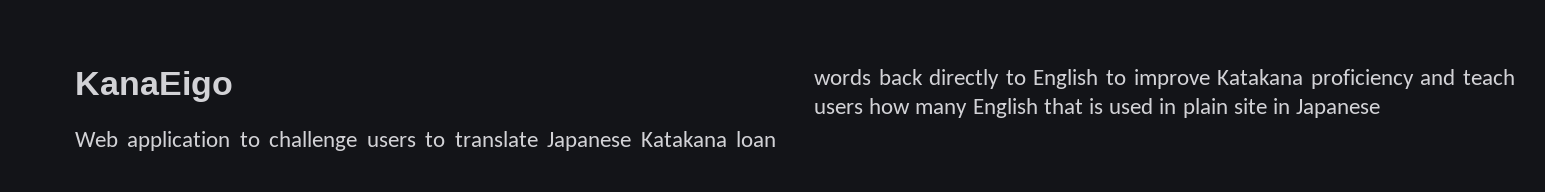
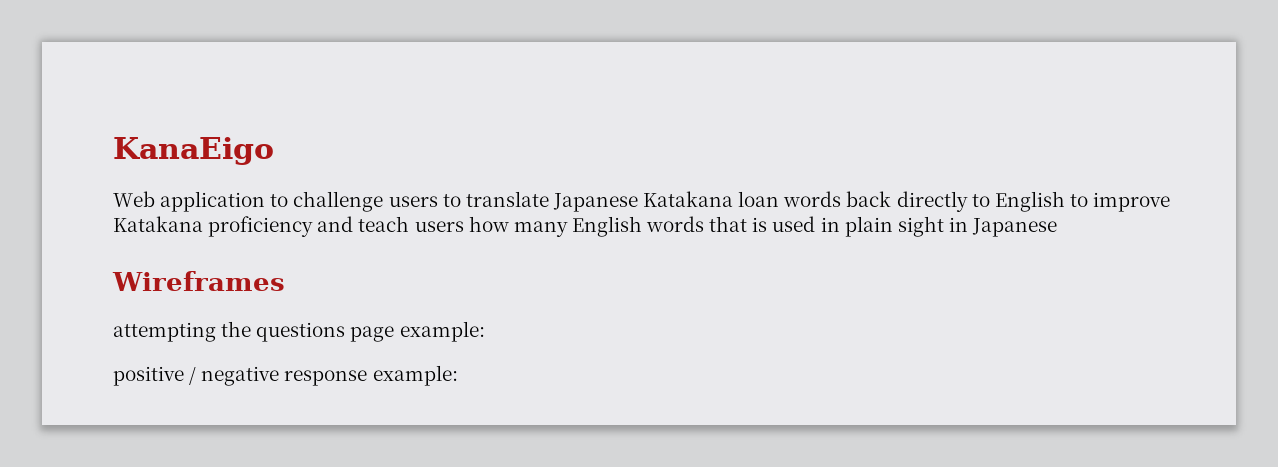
- Web application to challenge users to translate Japanese Katakana loan words back directly to English to improve Katakana proficiency and teach users how many English that is used in plain site in Japanese
+ Web application to challenge users to translate Japanese Katakana loan words back directly to English to improve Katakana proficiency and teach users how many English words that is used in plain sight in Japanese
+ Wireframes
+ attempting the questions page example:
+ positive / negative response example:

